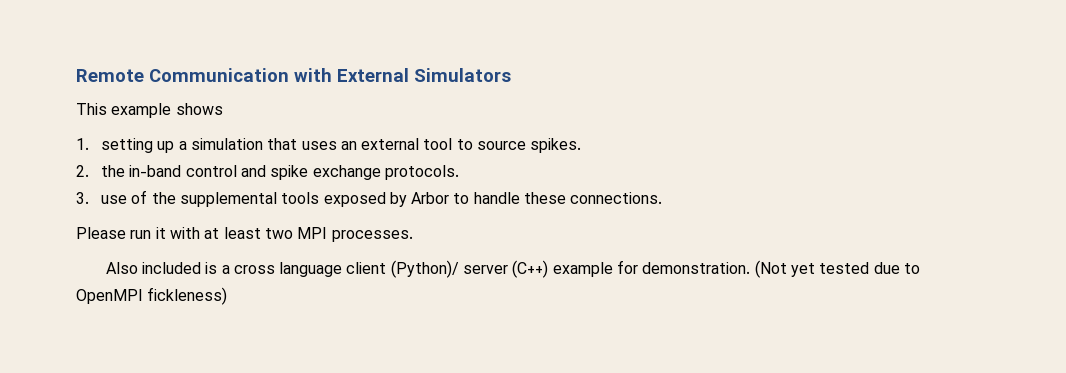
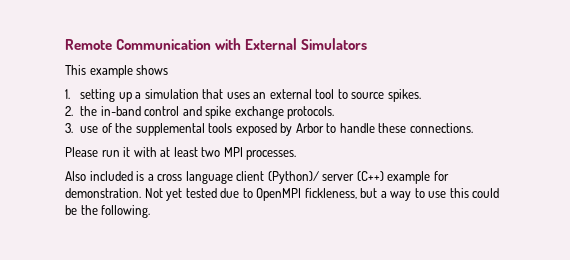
- (Not yet tested due to OpenMPI fickleness)
+ Not yet tested due to OpenMPI fickleness, but a way to use this could be the following.

